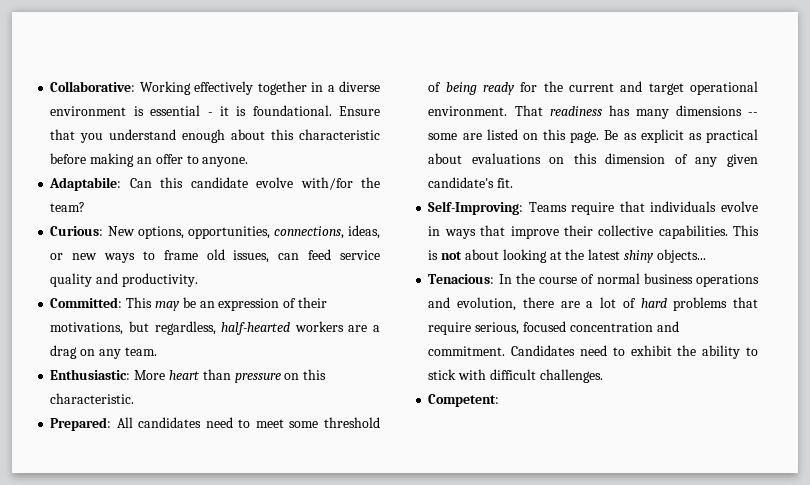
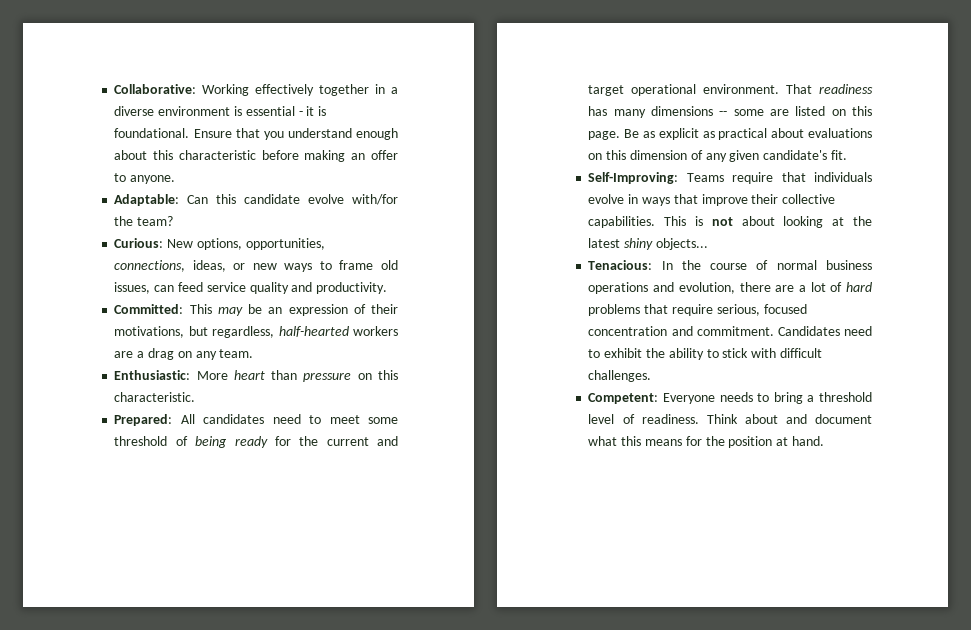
- Adaptabile: Can this candidate evolve with/for the team?
+ Adaptable: Can this candidate evolve with/for the team?
- Competent:
+ Competent: Everyone needs to bring a threshold level of readiness. Think about and document what this means for the position at hand.

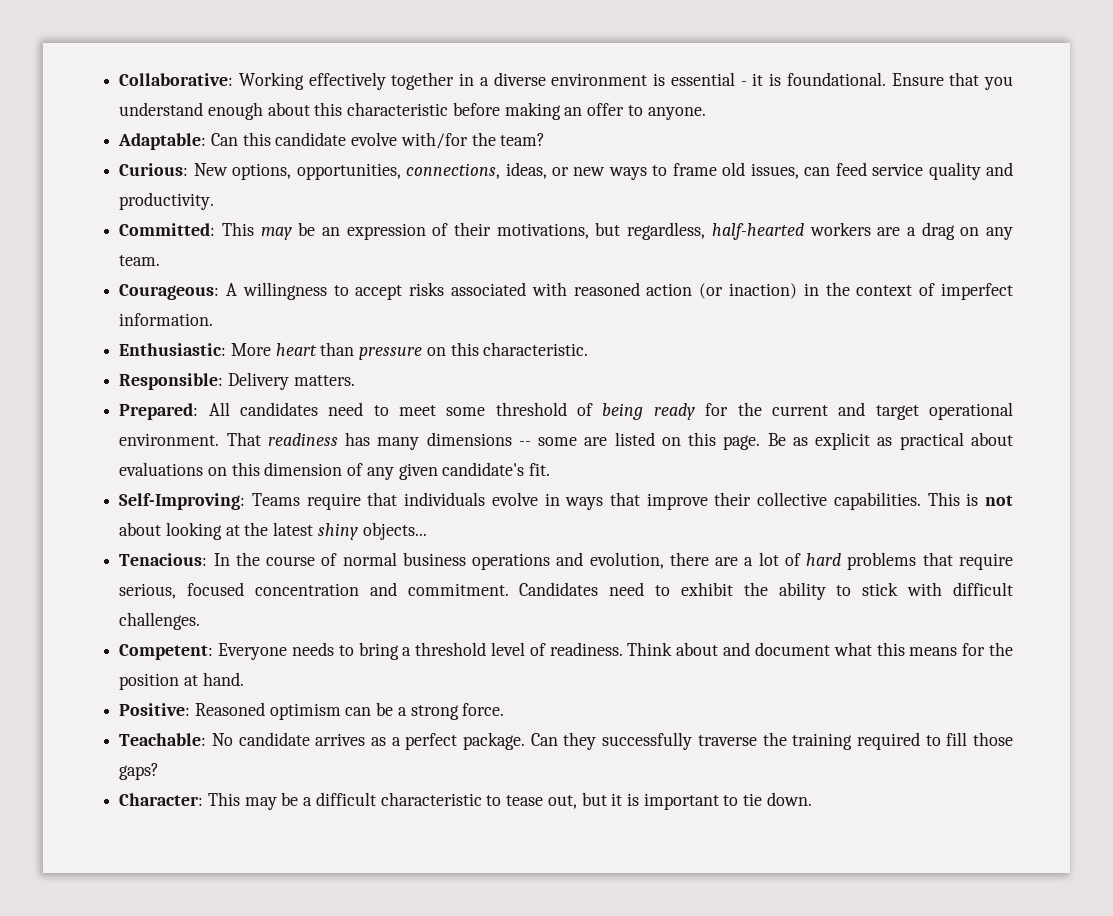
+ Courageous: A willingness to accept risks associated with reasoned action (or inaction) in the context of imperfect information.
+ Responsible: Delivery matters.
+ Positive: Reasoned optimism can be a strong force.
+ Teachable: No candidate arrives as a perfect package. Can they successfully traverse the training required to fill those gaps?
+ Character: This may be a difficult characteristic to tease out, but it is important to tie down.

